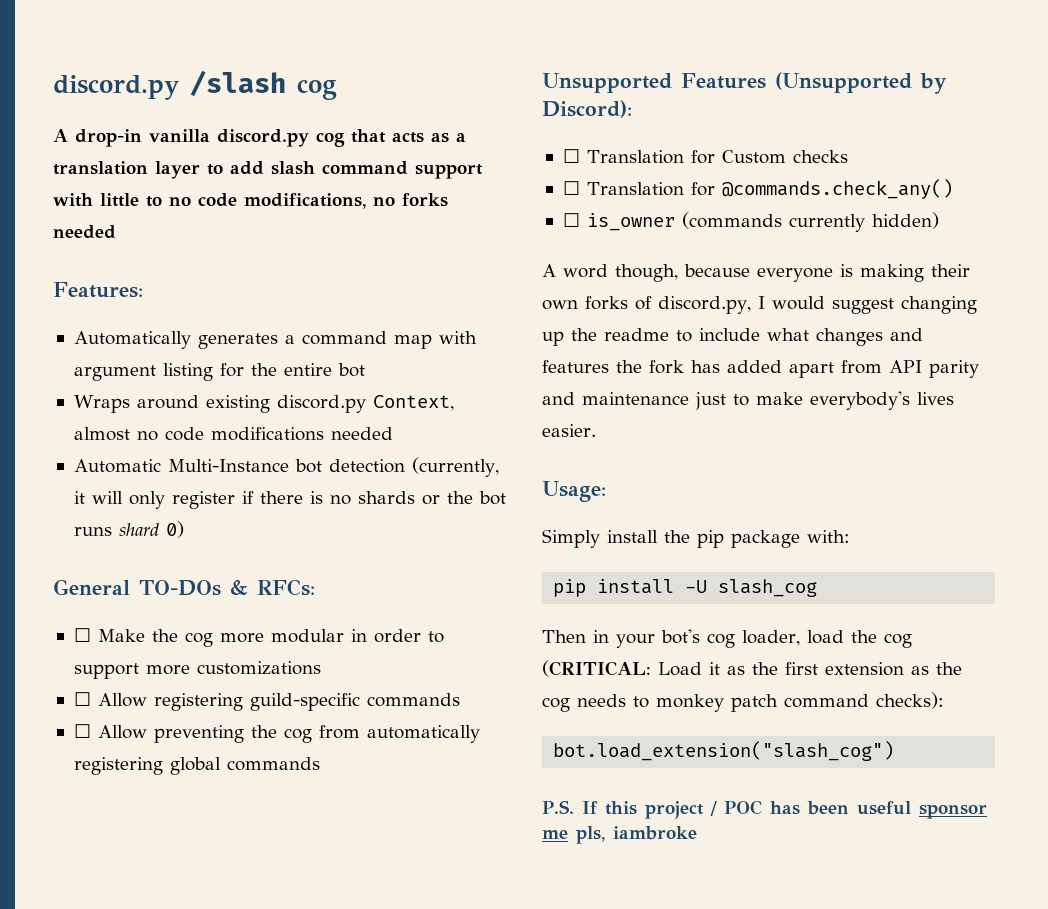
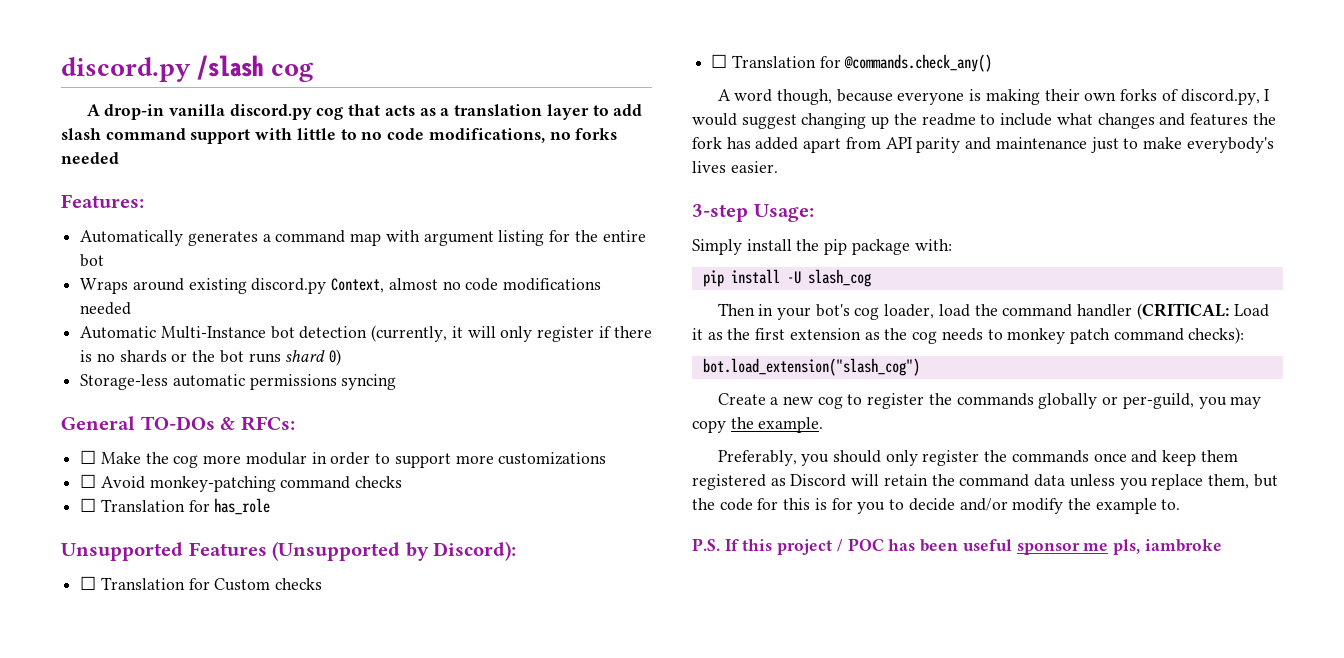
+ Storage-less automatic permissions syncing
- ☐ Allow registering guild-specific commands
- ☐ Allow preventing the cog from automatically registering global commands
+ ☐ Avoid monkey-patching command checks
+ ☐ Translation for has_role
- ☐ is_owner (commands currently hidden)
- Usage:
+ 3-step Usage:
- Then in your bot's cog loader, load the cog (CRITICAL: Load it as the first extension as the cog needs to monkey patch command checks):
+ Then in your bot's cog loader, load the command handler (CRITICAL: Load it as the first extension as the cog needs to monkey patch command checks):
+ Create a new cog to register the commands globally or per-guild, you may copy the example.
+ Preferably, you should only register the commands once and keep them registered as Discord will retain the command data unless you replace them, but the code for this is for you to decide and/or modify the example to.

